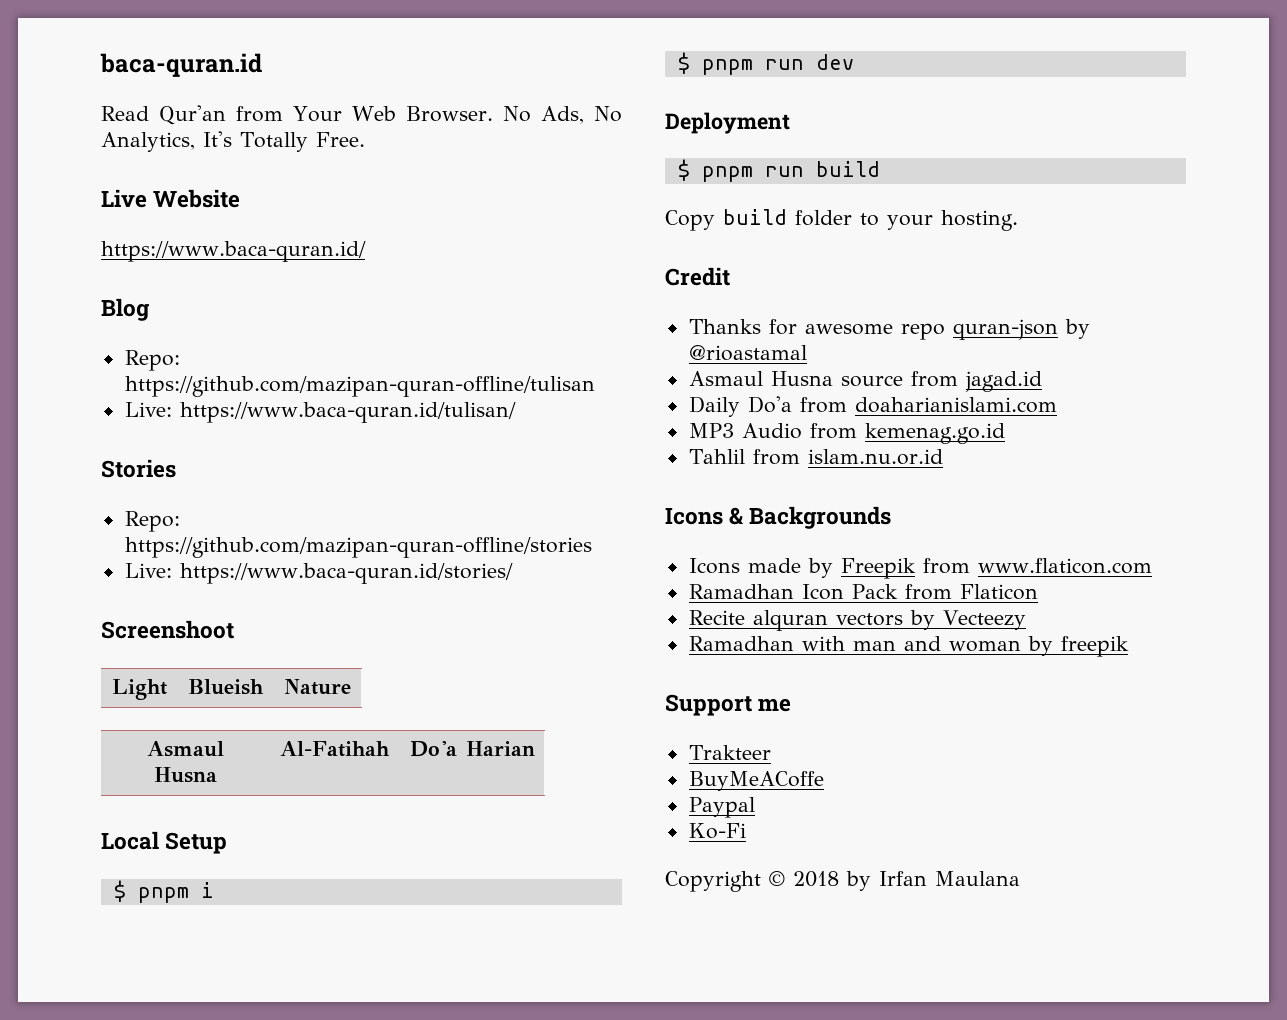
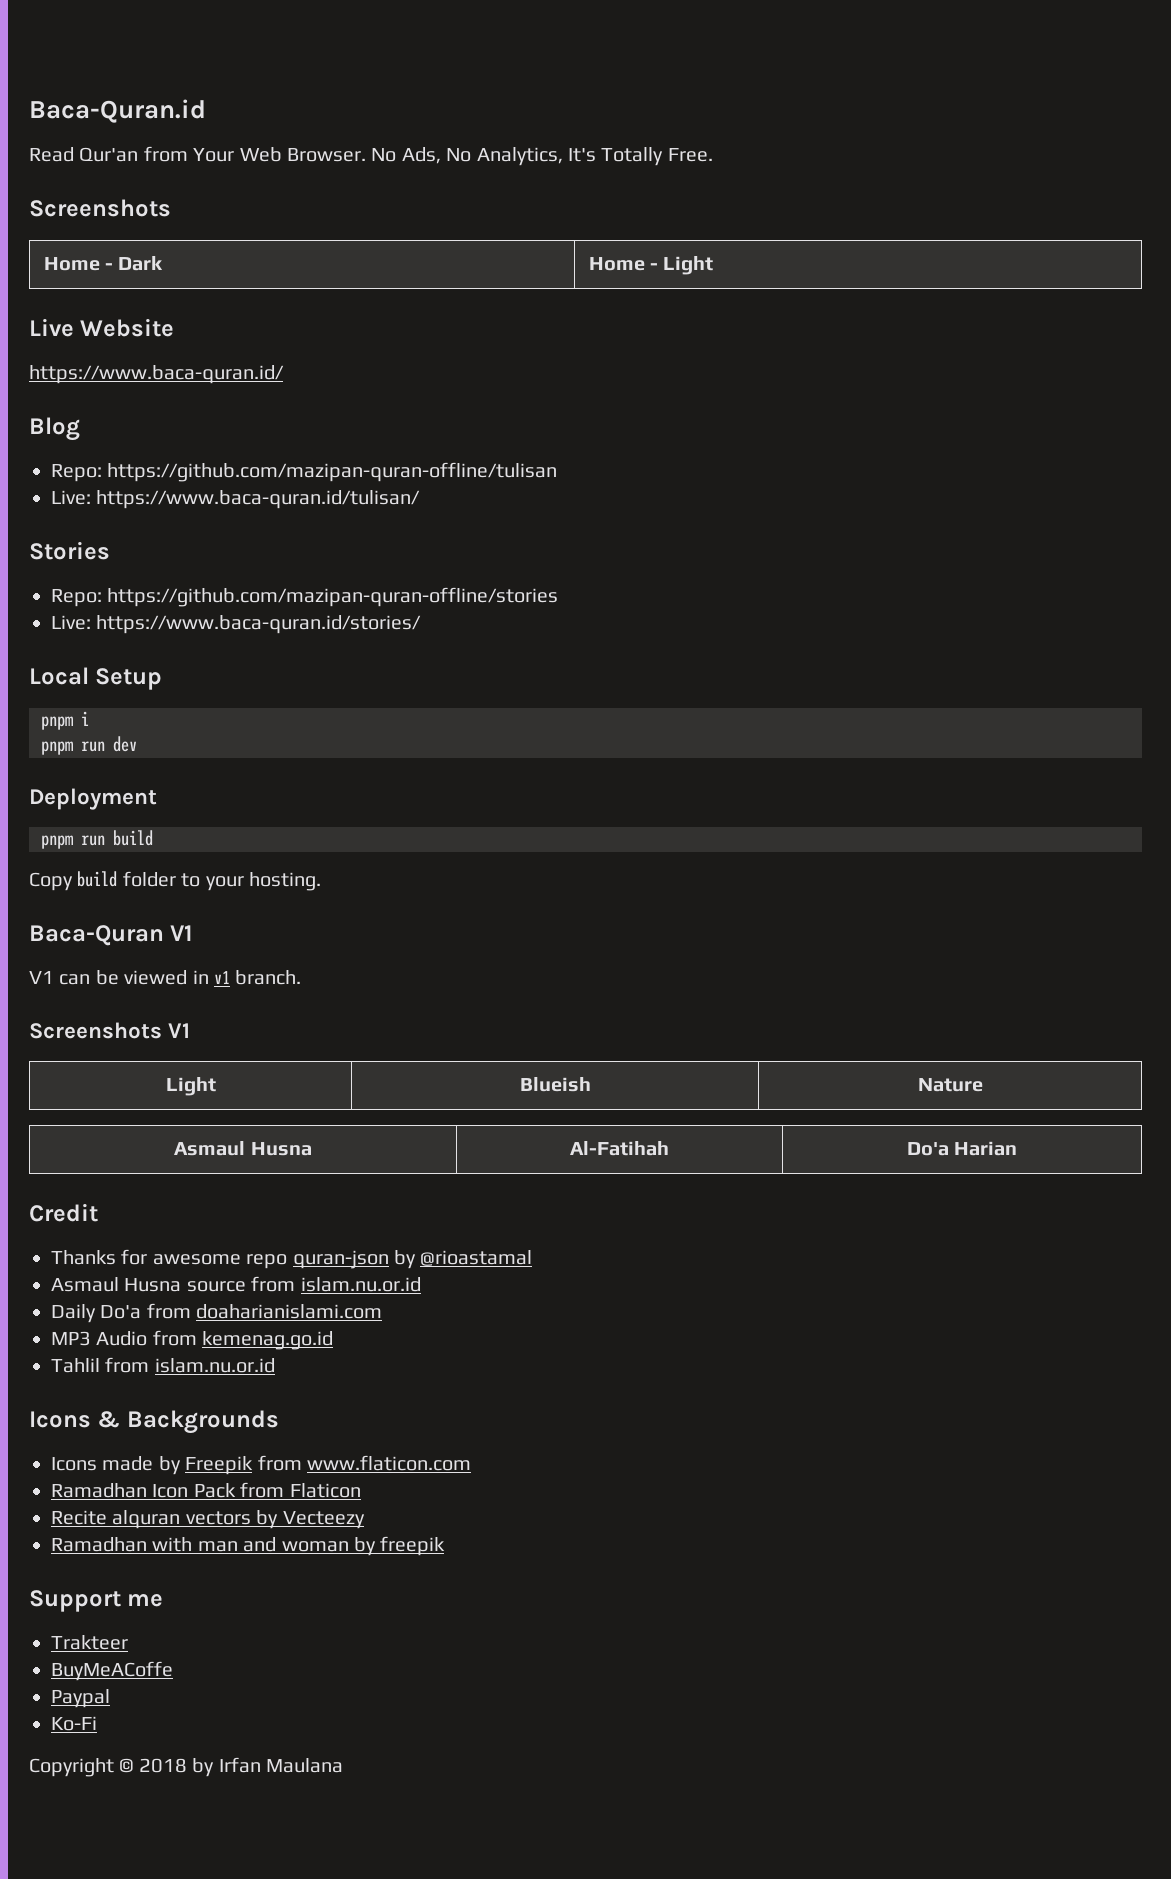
- baca-quran.id
+ Baca-Quran.id
  No Ads, No Analytics, It's Totally Free.
+ Screenshots
+ Home - Dark | Home - Light
- Screenshoot
+ Local Setup
+ pnpm i
+ pnpm run dev
+ Deployment
+ pnpm run build
+ Copy build folder to your hosting.
+ Baca-Quran V1
+ V1 can be viewed in v1 branch.
+ Screenshots V1
- Local Setup
- $ pnpm i
- $ pnpm run dev
- Deployment
- $ pnpm run build
- Copy build folder to your hosting.
- Asmaul Husna source from jagad.id
+ Asmaul Husna source from islam.nu.or.id

